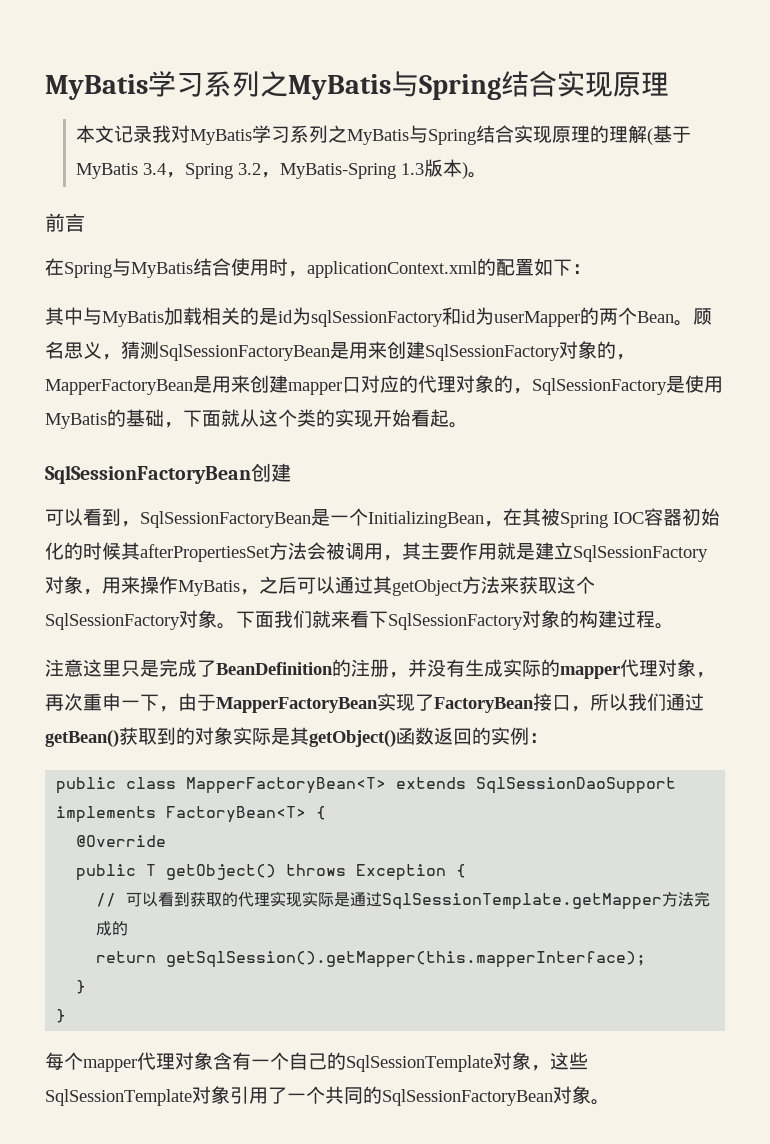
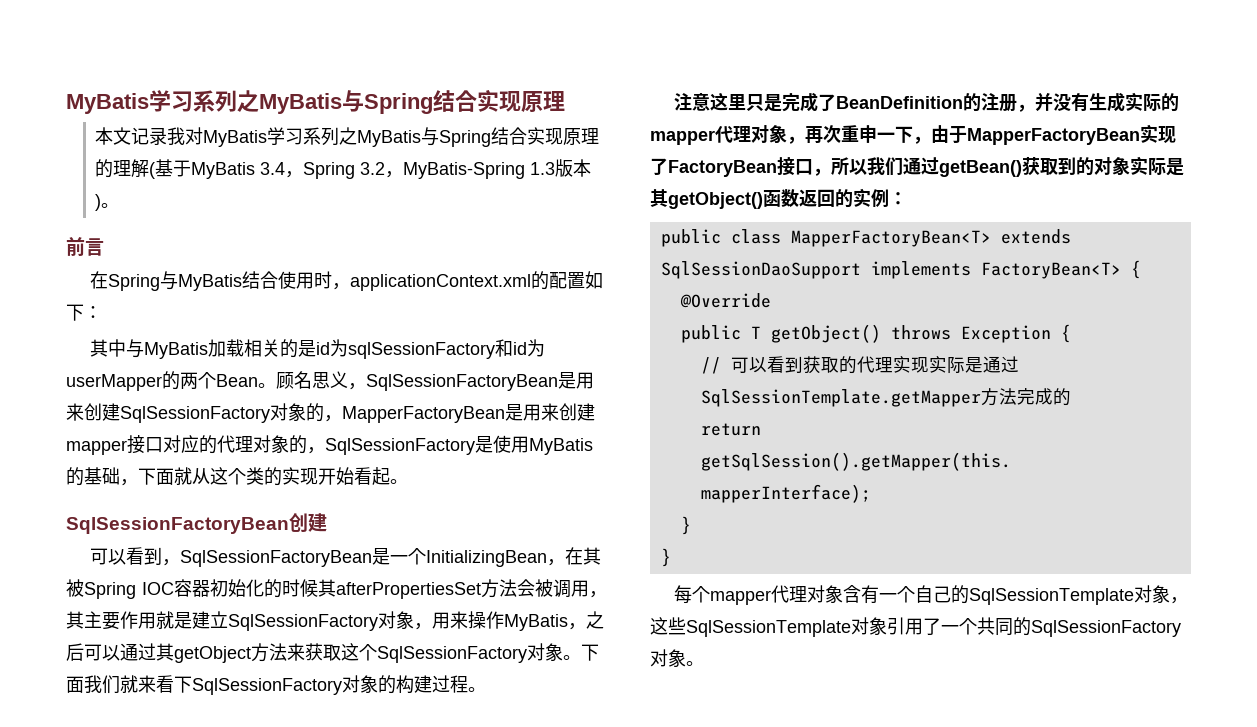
- 顾名思义，猜测SqlSessionFactoryBean是用来创建SqlSessionFactory对象的，MapperFactoryBean是用来创建mapper口对应的代理对象的，SqlSessionFactory是使用MyBatis的基础，下面就从这个类的实现开始看起。
+ 顾名思义，SqlSessionFactoryBean是用来创建SqlSessionFactory对象的，MapperFactoryBean是用来创建mapper接口对应的代理对象的，SqlSessionFactory是使用MyBatis的基础，下面就从这个类的实现开始看起。
- 每个mapper代理对象含有一个自己的SqlSessionTemplate对象，这些SqlSessionTemplate对象引用了一个共同的SqlSessionFactoryBean对象。
+ 每个mapper代理对象含有一个自己的SqlSessionTemplate对象，这些SqlSessionTemplate对象引用了一个共同的SqlSessionFactory对象。

